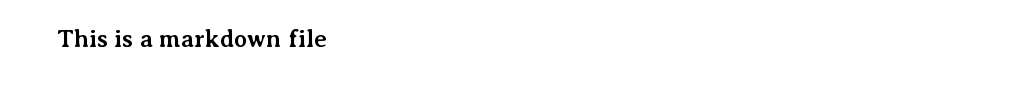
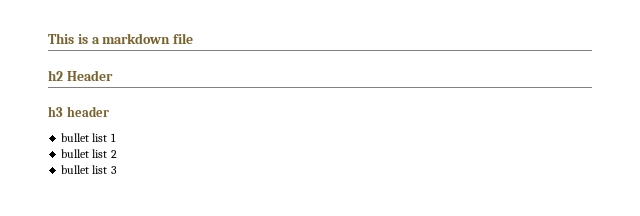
+ h2 Header
+ h3 header
+ bullet list 1
+ bullet list 2
+ bullet list 3

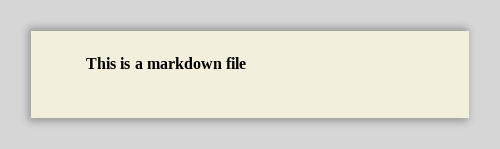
- h2 Header
- h3 header
- bullet list 1
- bullet list 2
- bullet list 3

